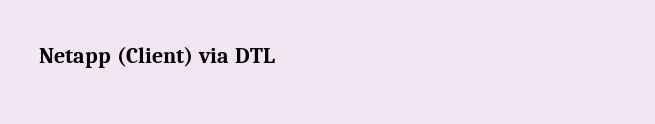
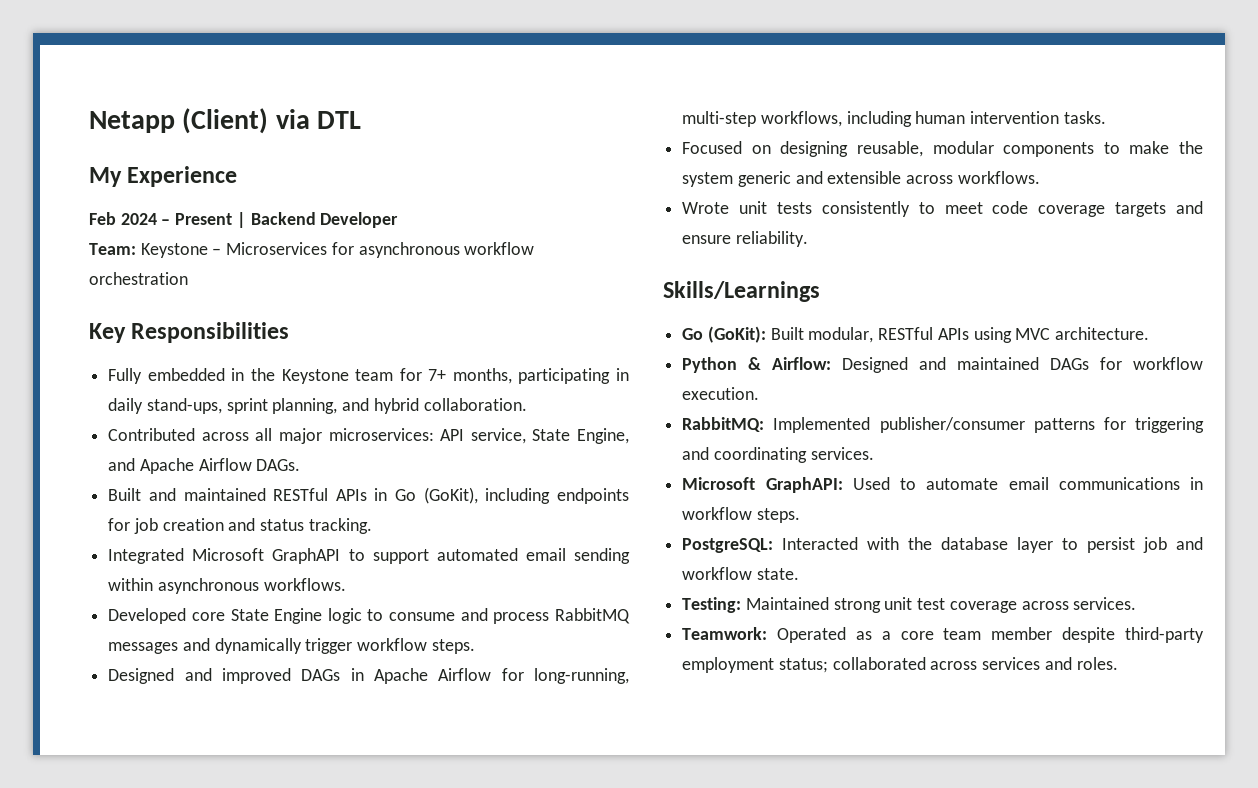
+ My Experience
+ Feb 2024 – Present | Backend Developer
+ Team: Keystone – Microservices for asynchronous workflow orchestration
+ Key Responsibilities
+ Fully embedded in the Keystone team for 7+ months, participating in daily stand-ups, sprint planning, and hybrid collaboration.
+ Contributed across all major microservices: API service, State Engine, and Apache Airflow DAGs.
+ Built and maintained RESTful APIs in Go (GoKit), including endpoints for job creation and status tracking.
+ Integrated Microsoft GraphAPI to support automated email sending within asynchronous workflows.
+ Developed core State Engine logic to consume and process RabbitMQ messages and dynamically trigger workflow steps.
+ Designed and improved DAGs in Apache Airflow for long-running, multi-step workflows, including human intervention tasks.
+ Focused on designing reusable, modular components to make the system generic and extensible across workflows.
+ Wrote unit tests consistently to meet code coverage targets and ensure reliability.
+ Skills/Learnings
+ Go (GoKit): Built modular, RESTful APIs using MVC architecture.
+ Python & Airflow: Designed and maintained DAGs for workflow execution.
+ RabbitMQ: Implemented publisher/consumer patterns for triggering and coordinating services.
+ Microsoft GraphAPI: Used to automate email communications in workflow steps.
+ PostgreSQL: Interacted with the database layer to persist job and workflow state.
+ Testing: Maintained strong unit test coverage across services.
+ Teamwork: Operated as a core team member despite third-party employment status; collaborated across services and roles.

